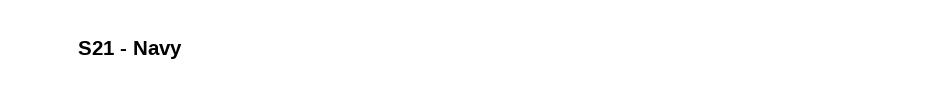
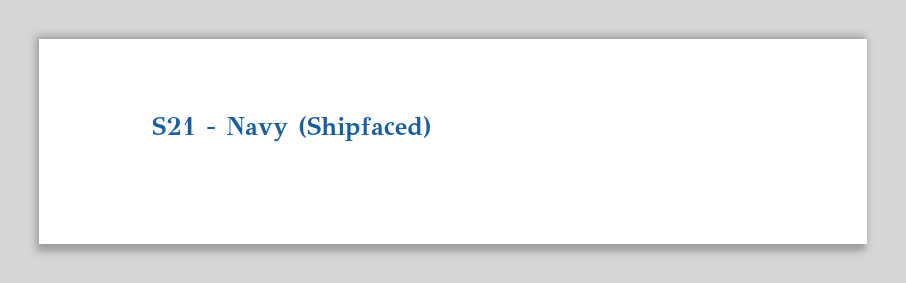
- S21 - Navy
+ S21 - Navy (Shipfaced)

